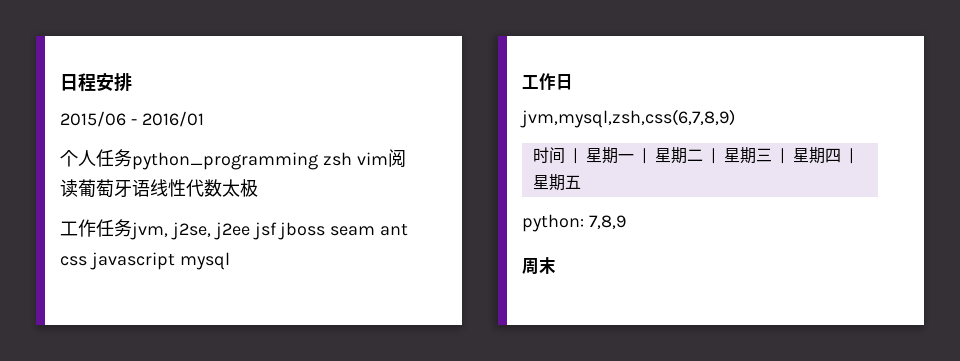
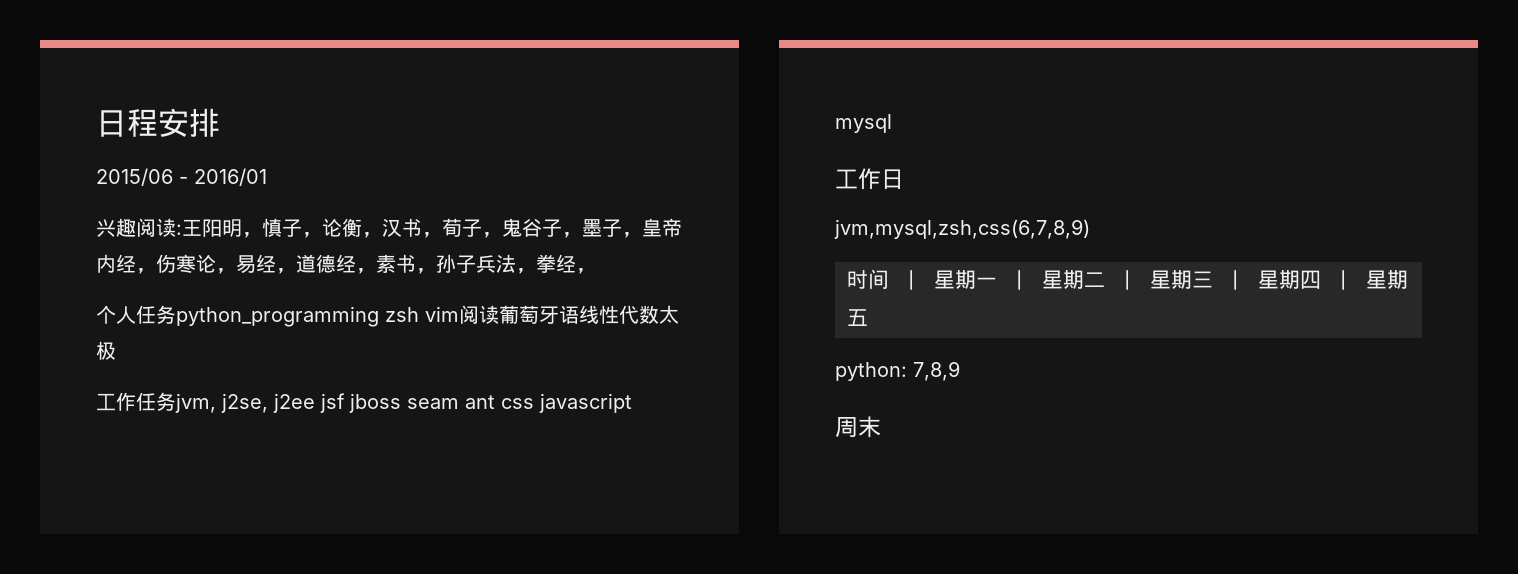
+ 兴趣阅读:王阳明，慎子，论衡，汉书，荀子，鬼谷子，墨子，皇帝内经，伤寒论，易经，道德经，素书，孙子兵法，拳经，

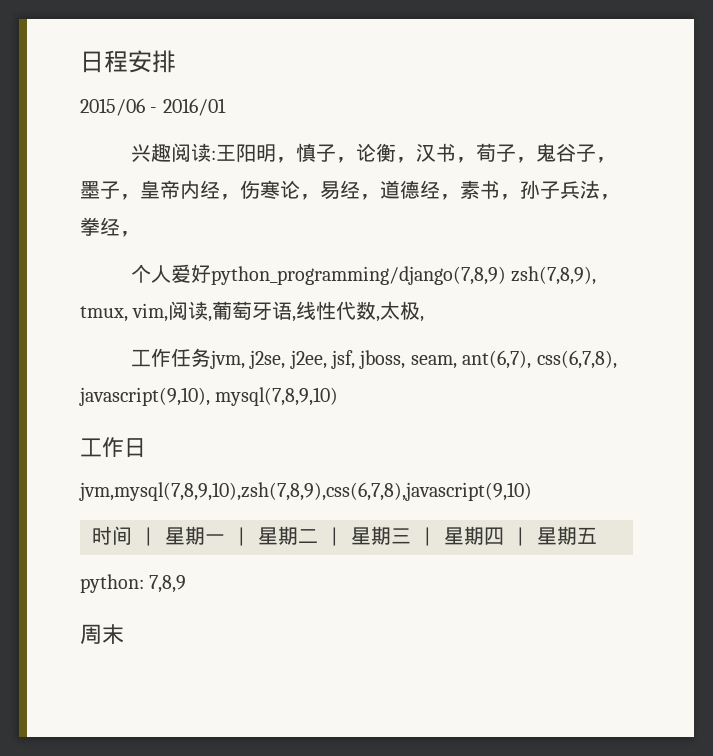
- 个人任务python_programming zsh vim阅读葡萄牙语线性代数太极
+ 个人爱好python_programming/django(7,8,9) zsh(7,8,9), tmux, vim,阅读,葡萄牙语,线性代数,太极,
- 工作任务jvm, j2se, j2ee jsf jboss seam ant css javascript mysql
+ 工作任务jvm, j2se, j2ee, jsf, jboss, seam, ant(6,7), css(6,7,8), javascript(9,10), mysql(7,8,9,10)
- jvm,mysql,zsh,css(6,7,8,9)
+ jvm,mysql(7,8,9,10),zsh(7,8,9),css(6,7,8),javascript(9,10)

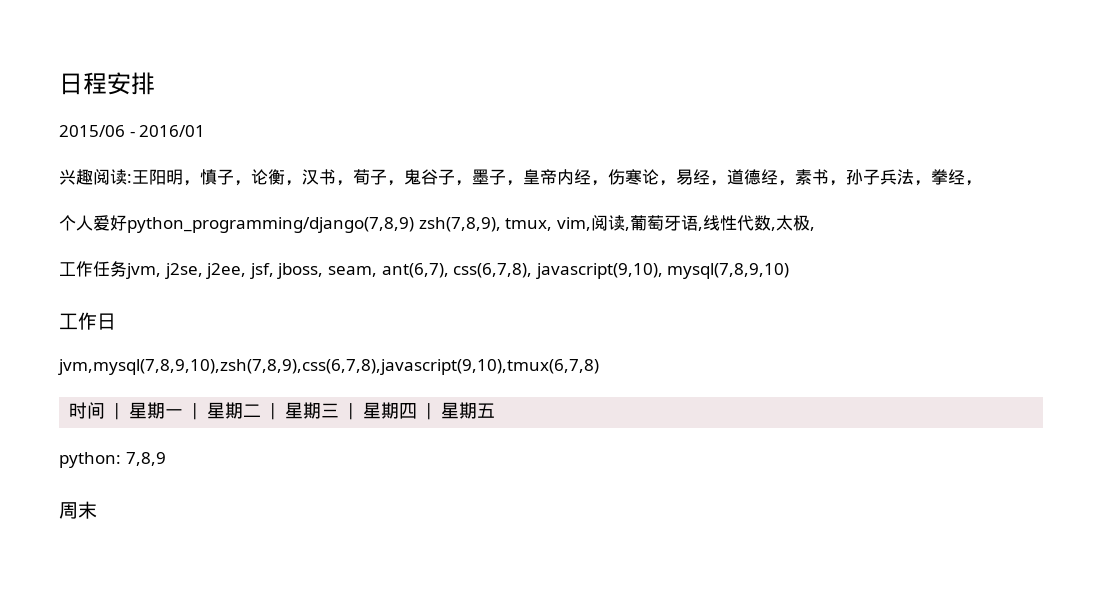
- jvm,mysql(7,8,9,10),zsh(7,8,9),css(6,7,8),javascript(9,10)
+ jvm,mysql(7,8,9,10),zsh(7,8,9),css(6,7,8),javascript(9,10),tmux(6,7,8)

